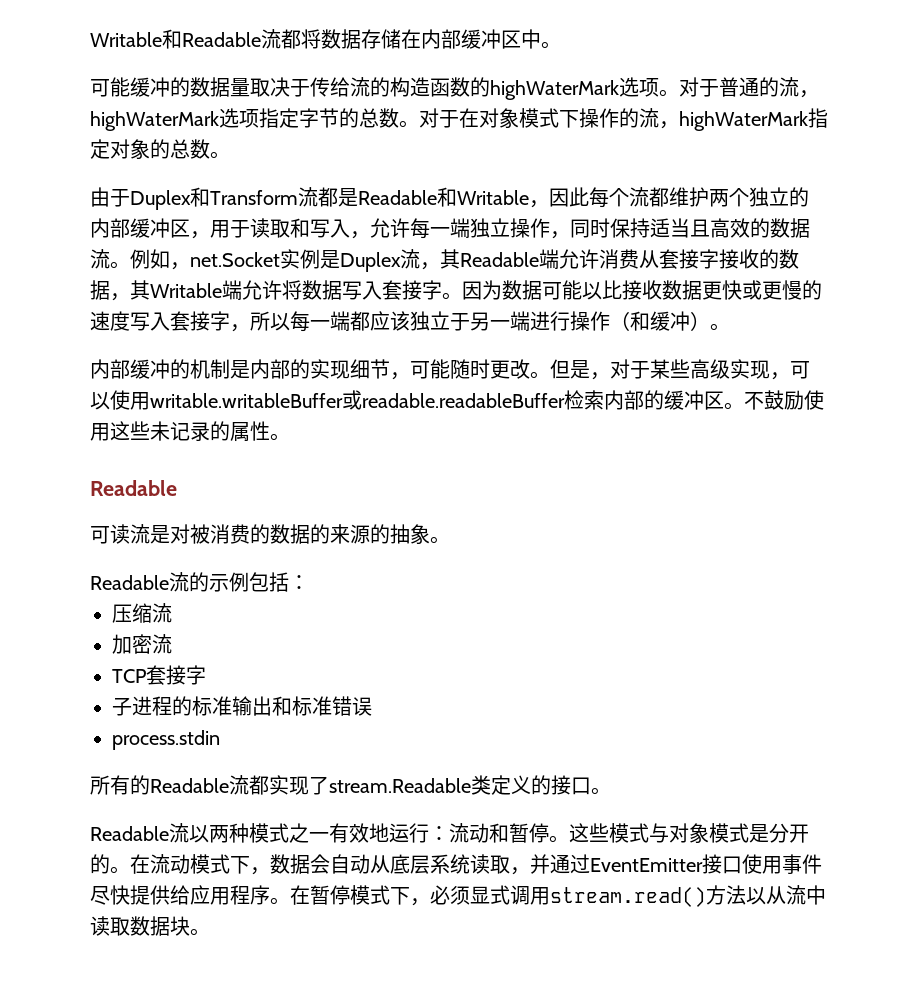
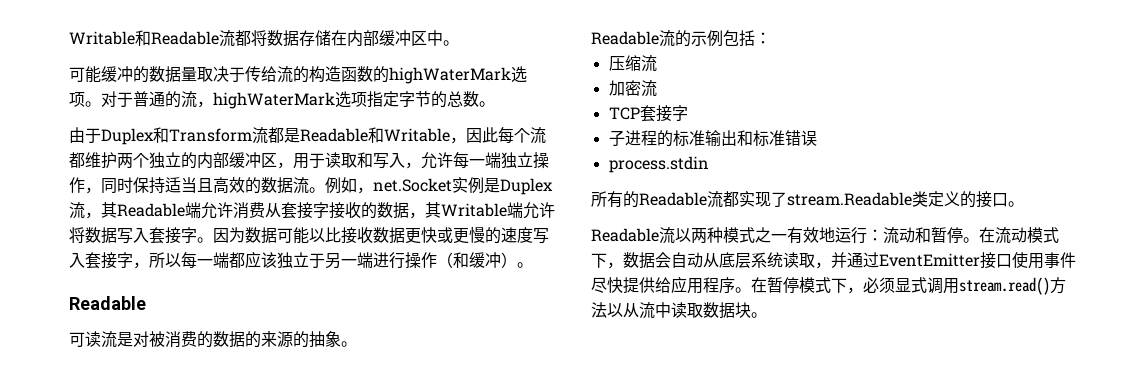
- 对于在对象模式下操作的流，highWaterMark指定对象的总数。
- 内部缓冲的机制是内部的实现细节，可能随时更改。但是，对于某些高级实现，可以使用writable.writableBuffer或readable.readableBuffer检索内部的缓冲区。不鼓励使用这些未记录的属性。
- 这些模式与对象模式是分开的。

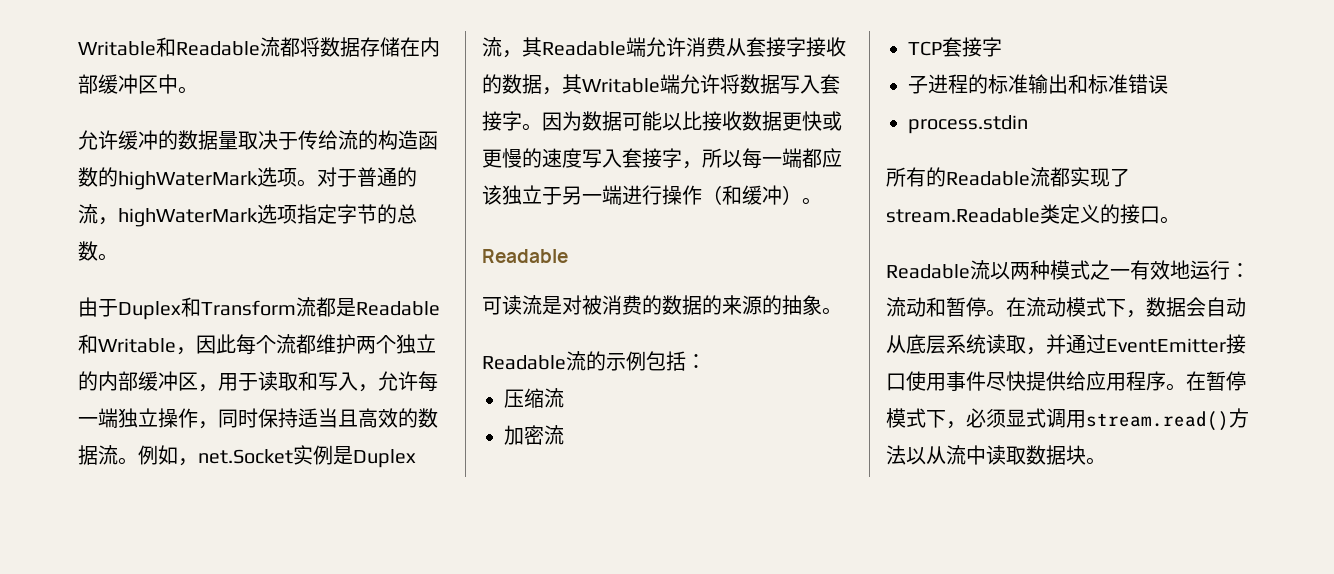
- 可能缓冲的数据量取决于传给流的构造函数的highWaterMark选项。
+ 允许缓冲的数据量取决于传给流的构造函数的highWaterMark选项。

